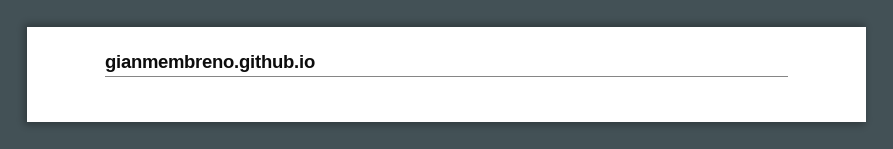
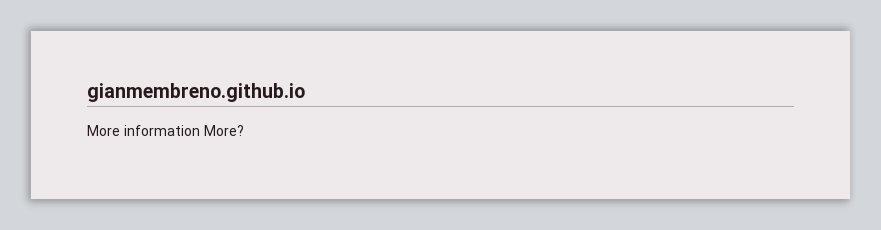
+ More information More?

